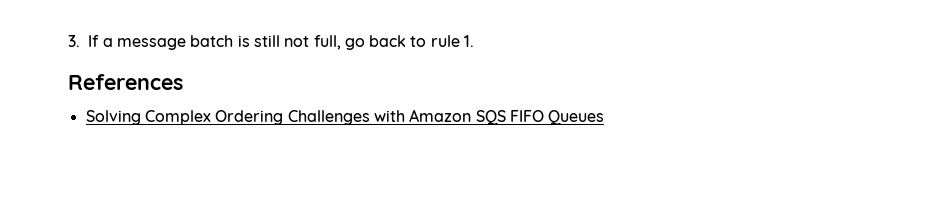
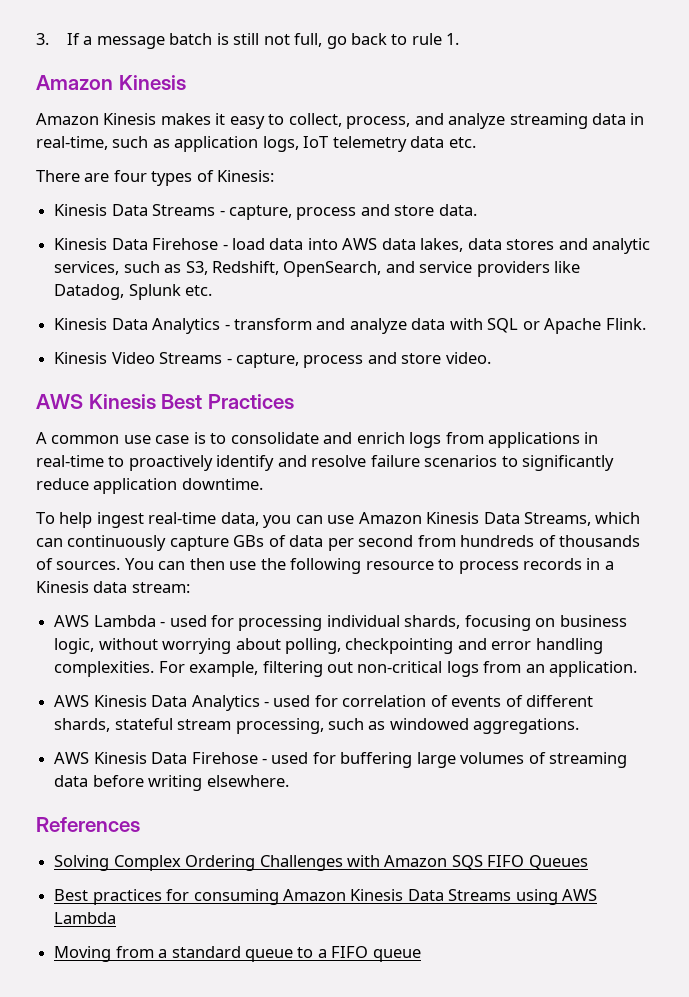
  3. If a message batch is still not full, go back to rule 1.
+ Amazon Kinesis
+ Amazon Kinesis makes it easy to collect, process, and analyze streaming data in real-time, such as application logs, IoT telemetry data etc.
+ There are four types of Kinesis:
+ Kinesis Data Streams - capture, process and store data.
+ Kinesis Data Firehose - load data into AWS data lakes, data stores and analytic services, such as S3, Redshift, OpenSearch, and service providers like Datadog, Splunk etc.
+ Kinesis Data Analytics - transform and analyze data with SQL or Apache Flink.
+ Kinesis Video Streams - capture, process and store video.
+ AWS Kinesis Best Practices
+ A common use case is to consolidate and enrich logs from applications in real-time to proactively identify and resolve failure scenarios to significantly reduce application downtime.
+ To help ingest real-time data, you can use Amazon Kinesis Data Streams, which can continuously capture GBs of data per second from hundreds of thousands of sources. You can then use the following resource to process records in a Kinesis data stream:
+ AWS Lambda - used for processing individual shards, focusing on business logic, without worrying about polling, checkpointing and error handling complexities. For example, filtering out non-critical logs from an application.
+ AWS Kinesis Data Analytics - used for correlation of events of different shards, stateful stream processing, such as windowed aggregations.
+ AWS Kinesis Data Firehose - used for buffering large volumes of streaming data before writing elsewhere.
+ Best practices for consuming Amazon Kinesis Data Streams using AWS Lambda
+ Moving from a standard queue to a FIFO queue

